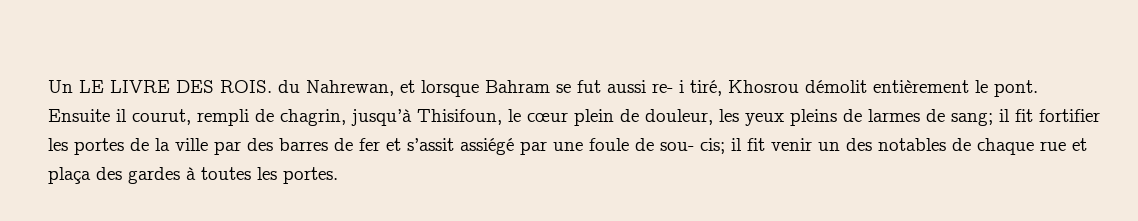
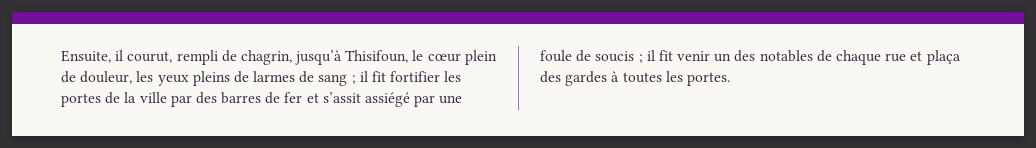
- Un LE LIVRE DES ROIS. du Nahrewan, et lorsque Bahram se fut aussi re- i tiré, Khosrou démolit entièrement le pont. Ensuite il courut, rempli de chagrin, jusqu’à Thisifoun, le cœur plein de douleur, les yeux pleins de larmes de sang; il fit fortifier les portes de la ville par des barres de fer et s’assit assiégé par une foule de sou- cis; il fit venir un des notables de chaque rue et plaça des gardes à toutes les portes.
+ Ensuite, il courut, rempli de chagrin, jusqu’à Thisifoun, le cœur plein de douleur, les yeux pleins de larmes de sang ; il fit fortifier les portes de la ville par des barres de fer et s’assit assiégé par une foule de soucis ; il fit venir un des notables de chaque rue et plaça des gardes à toutes les portes.

